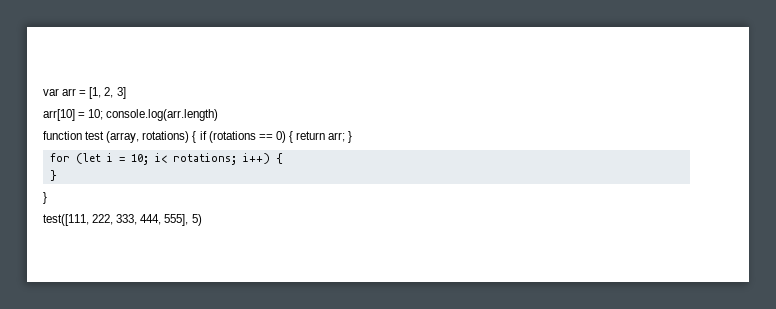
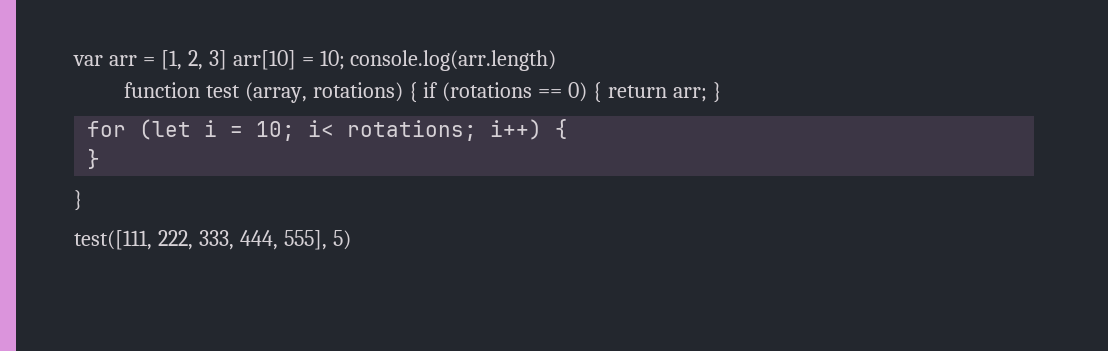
- var arr = [1, 2, 3]
- arr[10] = 10; console.log(arr.length)
+ var arr = [1, 2, 3] arr[10] = 10; console.log(arr.length)

